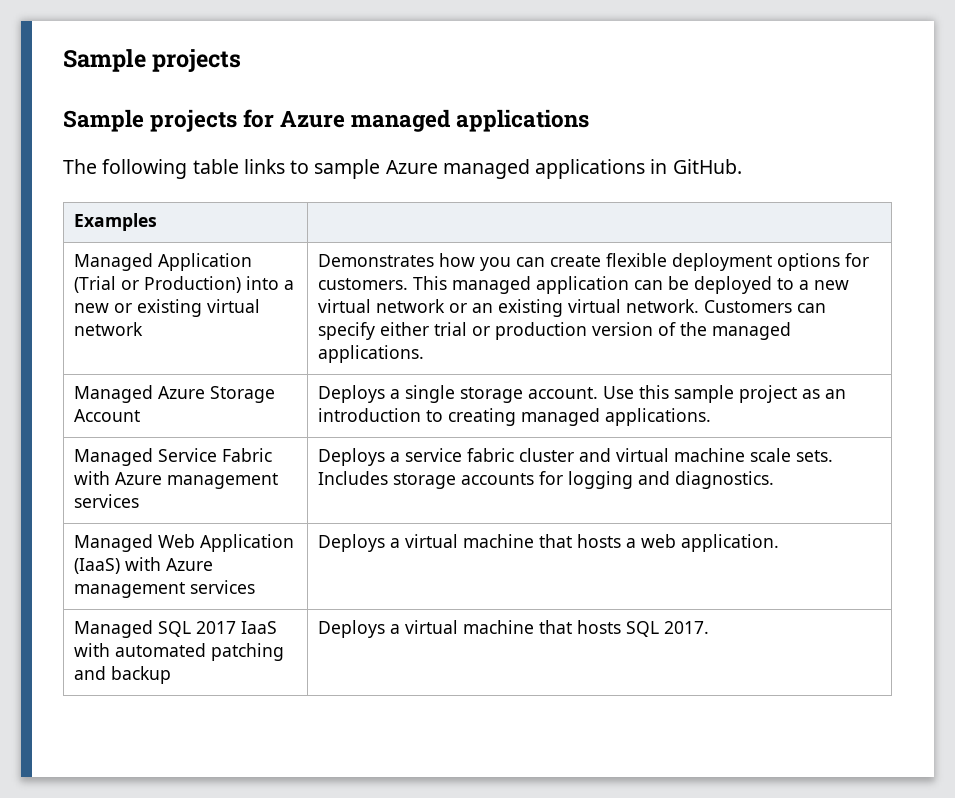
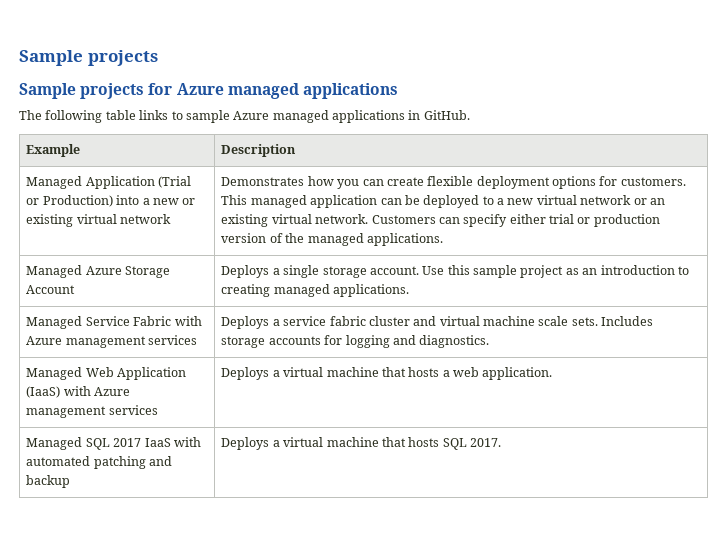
- Examples |
+ Example | Description

